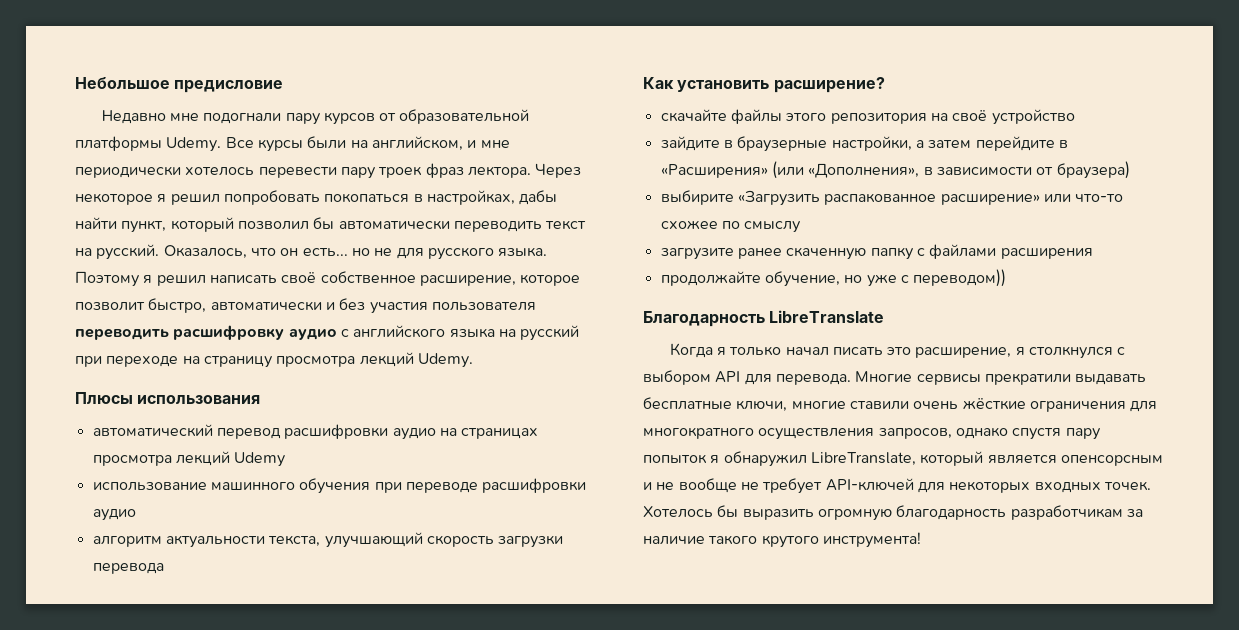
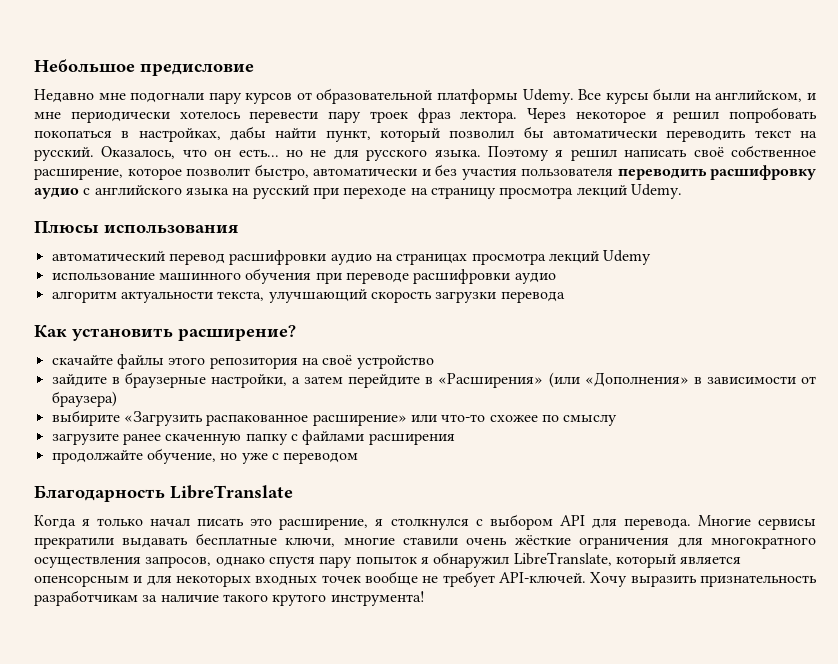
- зайдите в браузерные настройки, а затем перейдите в «Расширения» (или «Дополнения», в зависимости от браузера)
+ зайдите в браузерные настройки, а затем перейдите в «Расширения» (или «Дополнения» в зависимости от браузера)
- продолжайте обучение, но уже с переводом))
+ продолжайте обучение, но уже с переводом
- Многие сервисы прекратили выдавать бесплатные ключи, многие ставили очень жёсткие ограничения для многократного осуществления запросов, однако спустя пару попыток я обнаружил LibreTranslate, который является опенсорсным и не вообще не требует API-ключей для некоторых входных точек. Хотелось бы выразить огромную благодарность разработчикам за наличие такого крутого инструмента!
+ Многие сервисы прекратили выдавать бесплатные ключи, многие ставили очень жёсткие ограничения для многократного осуществления запросов, однако спустя пару попыток я обнаружил LibreTranslate, который является опенсорсным и для некоторых входных точек вообще не требует API-ключей. Хочу выразить признательность разработчикам за наличие такого крутого инструмента!

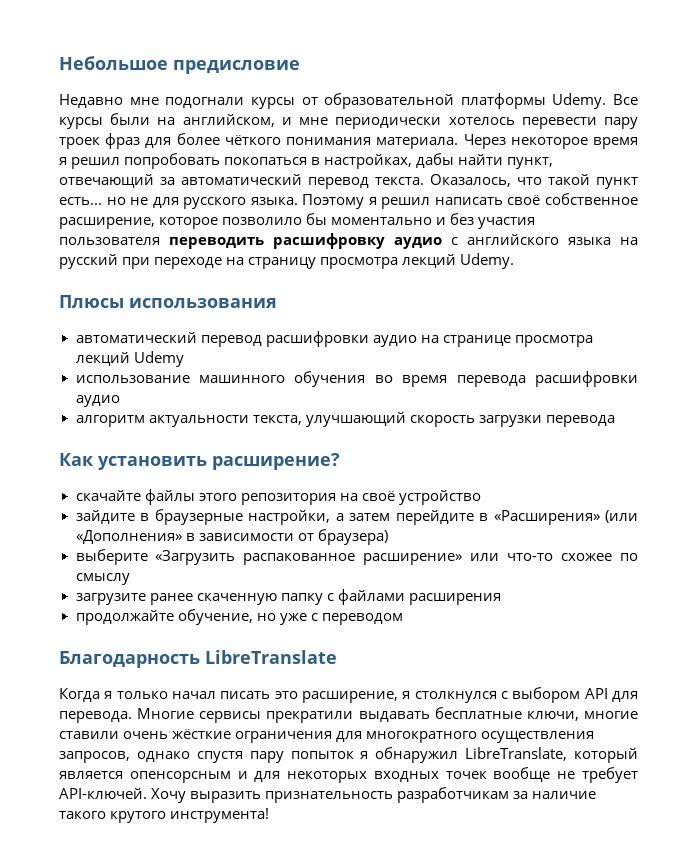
- Недавно мне подогнали пару курсов от образовательной платформы Udemy.
+ Недавно мне подогнали курсы от образовательной платформы Udemy.
- Все курсы были на английском, и мне периодически хотелось перевести пару троек фраз лектора.
+ Все курсы были на английском, и мне периодически хотелось перевести пару троек фраз для более чёткого понимания материала.
- Через некоторое я решил попробовать покопаться в настройках, дабы найти пункт, который позволил бы автоматически переводить текст на русский. Оказалось, что он есть... но не для русского языка.
+ Через некоторое время я решил попробовать покопаться в настройках, дабы найти пункт, отвечающий за автоматический перевод текста. Оказалось, что такой пункт есть... но не для русского языка.
- Поэтому я решил написать своё собственное расширение, которое позволит быстро, автоматически и без участия пользователя переводить расшифровку аудио с английского языка на русский при переходе на страницу просмотра лекций Udemy.
+ Поэтому я решил написать своё собственное расширение, которое позволило бы моментально и без участия пользователя переводить расшифровку аудио с английского языка на русский при переходе на страницу просмотра лекций Udemy.
- автоматический перевод расшифровки аудио на страницах просмотра лекций Udemy
+ автоматический перевод расшифровки аудио на странице просмотра лекций Udemy
- использование машинного обучения при переводе расшифровки аудио
+ использование машинного обучения во время перевода расшифровки аудио
- выбирите «Загрузить распакованное расширение» или что-то схожее по смыслу
+ выберите «Загрузить распакованное расширение» или что-то схожее по смыслу

